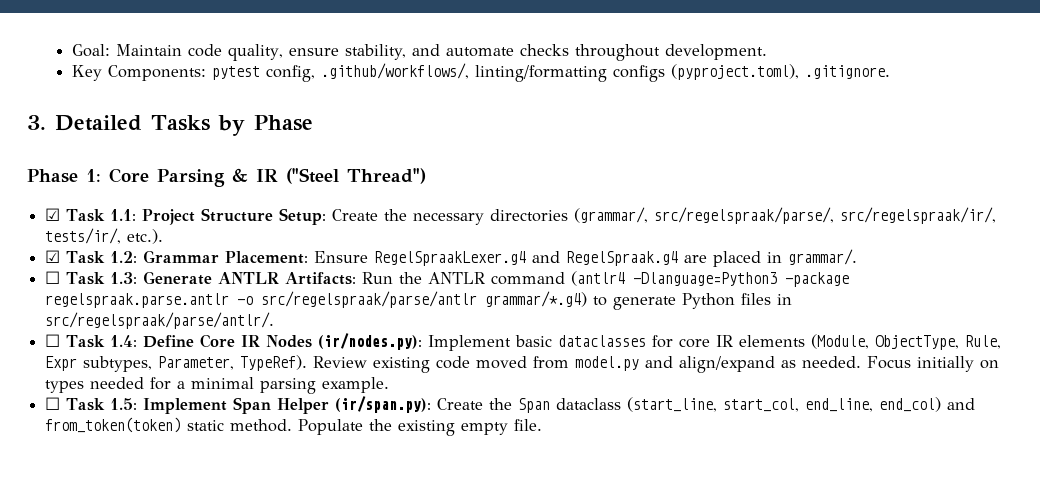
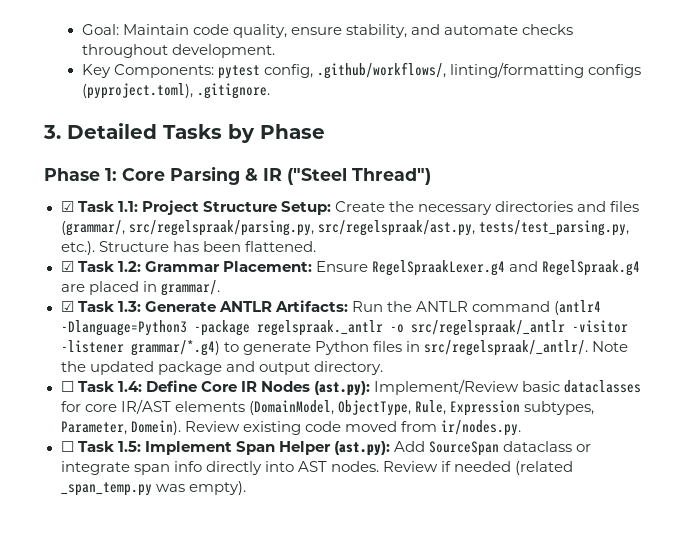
- ☑ Task 1.1: Project Structure Setup: Create the necessary directories (grammar/, src/regelspraak/parse/, src/regelspraak/ir/, tests/ir/, etc.).
+ ☑ Task 1.1: Project Structure Setup: Create the necessary directories and files (grammar/, src/regelspraak/parsing.py, src/regelspraak/ast.py, tests/test_parsing.py, etc.). Structure has been flattened.
- ☐ Task 1.3: Generate ANTLR Artifacts: Run the ANTLR command (antlr4 -Dlanguage=Python3 -package regelspraak.parse.antlr -o src/regelspraak/parse/antlr grammar/*.g4) to generate Python files in src/regelspraak/parse/antlr/.
+ ☑ Task 1.3: Generate ANTLR Artifacts: Run the ANTLR command (antlr4 -Dlanguage=Python3 -package regelspraak._antlr -o src/regelspraak/_antlr -visitor -listener grammar/*.g4) to generate Python files in src/regelspraak/_antlr/. Note the updated package and output directory.
- ☐ Task 1.4: Define Core IR Nodes (ir/nodes.py): Implement basic dataclasses for core IR elements (Module, ObjectType, Rule, Expr subtypes, Parameter, TypeRef).
+ ☐ Task 1.4: Define Core IR Nodes (ast.py): Implement/Review basic dataclasses for core IR/AST elements (DomainModel, ObjectType, Rule, Expression subtypes, Parameter, Domein).
- Review existing code moved from model.py and align/expand as needed. Focus initially on types needed for a minimal parsing example.
+ Review existing code moved from ir/nodes.py.
- ☐ Task 1.5: Implement Span Helper (ir/span.py): Create the Span dataclass (start_line, start_col, end_line, end_col) and from_token(token) static method. Populate the existing empty file.
+ ☐ Task 1.5: Implement Span Helper (ast.py): Add SourceSpan dataclass or integrate span info directly into AST nodes. Review if needed (related _span_temp.py was empty).

